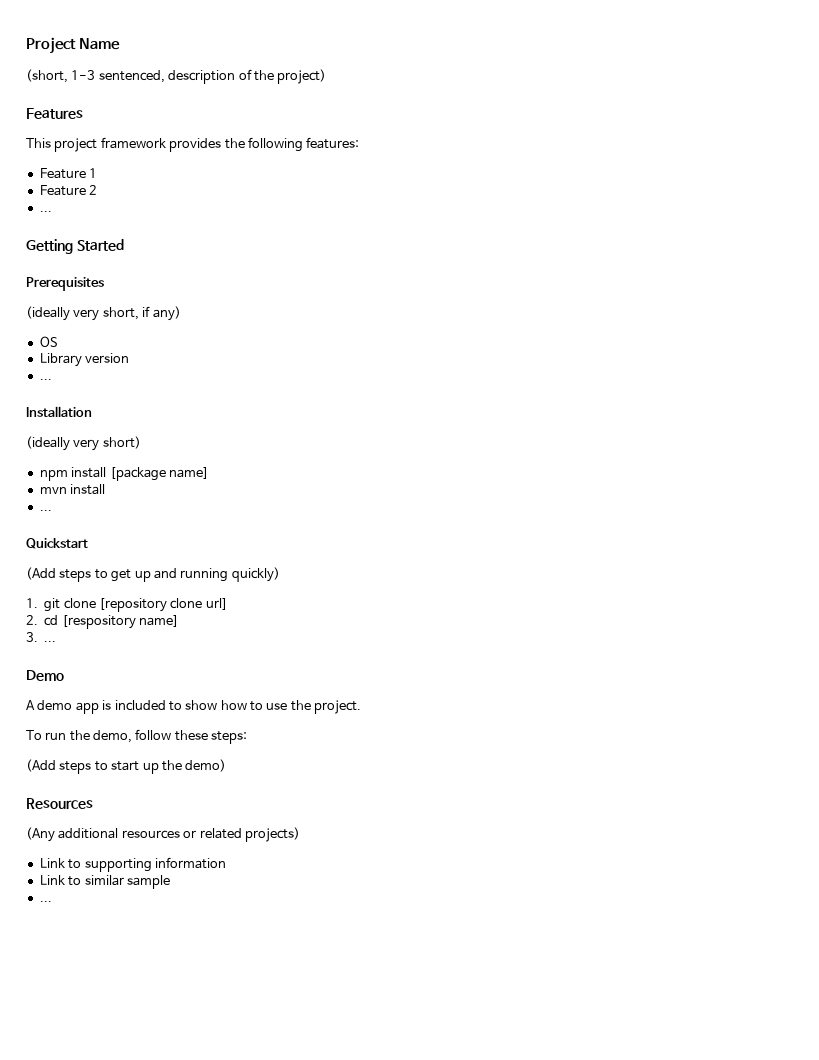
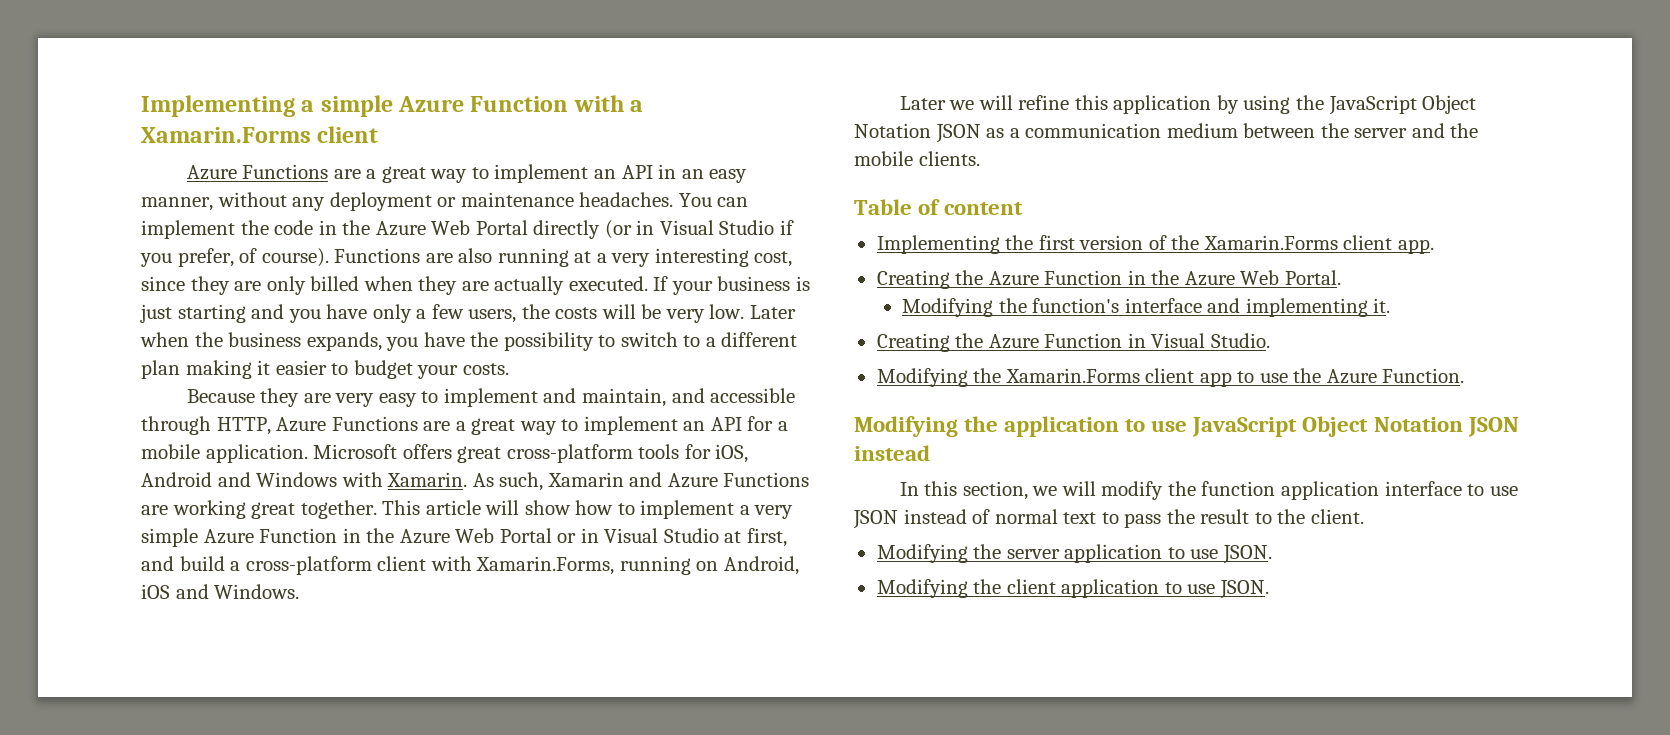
- Project Name
- (short, 1-3 sentenced, description of the project)
- Features
- This project framework provides the following features:
- Feature 1
- Feature 2
- ...
- Getting Started
- Prerequisites
- (ideally very short, if any)
- OS
- Library version
- ...
- Installation
- (ideally very short)
- npm install [package name]
- mvn install
- ...
- Quickstart
- (Add steps to get up and running quickly)
- 1. git clone [repository clone url]
- 2. cd [respository name]
- 3. ...
- Demo
- A demo app is included to show how to use the project.
- To run the demo, follow these steps:
- (Add steps to start up the demo)
- Resources
- (Any additional resources or related projects)
- Link to supporting information
- Link to similar sample
- ...
+ Implementing a simple Azure Function with a Xamarin.Forms client
+ Azure Functions are a great way to implement an API in an easy manner, without any deployment or maintenance headaches. You can implement the code in the Azure Web Portal directly (or in Visual Studio if you prefer, of course). Functions are also running at a very interesting cost, since they are only billed when they are actually executed. If your business is just starting and you have only a few users, the costs will be very low. Later when the business expands, you have the possibility to switch to a different plan making it easier to budget your costs.
+ Because they are very easy to implement and maintain, and accessible through HTTP, Azure Functions are a great way to implement an API for a mobile application. Microsoft offers great cross-platform tools for iOS, Android and Windows with Xamarin. As such, Xamarin and Azure Functions are working great together. This article will show how to implement a very simple Azure Function in the Azure Web Portal or in Visual Studio at first, and build a cross-platform client with Xamarin.Forms, running on Android, iOS and Windows.
+ Later we will refine this application by using the JavaScript Object Notation JSON as a communication medium between the server and the mobile clients.
+ Table of content
+ Implementing the first version of the Xamarin.Forms client app.
+ Creating the Azure Function in the Azure Web Portal.
+ Modifying the function's interface and implementing it.
+ Creating the Azure Function in Visual Studio.
+ Modifying the Xamarin.Forms client app to use the Azure Function.
+ Modifying the application to use JavaScript Object Notation JSON instead
+ In this section, we will modify the function application interface to use JSON instead of normal text to pass the result to the client.
+ Modifying the server application to use JSON.
+ Modifying the client application to use JSON.

